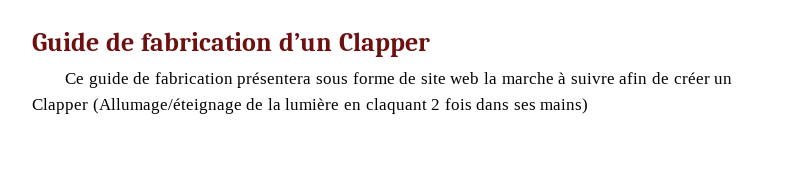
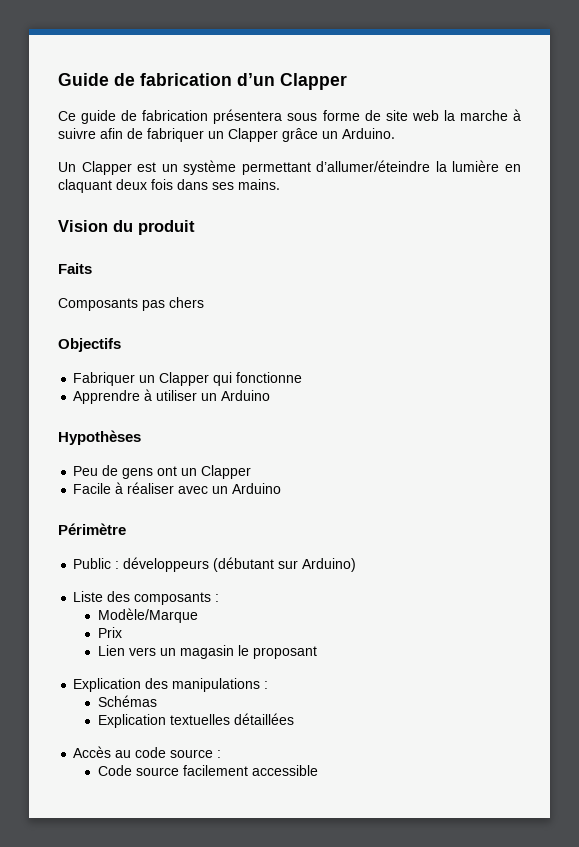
- Ce guide de fabrication présentera sous forme de site web la marche à suivre afin de créer un Clapper (Allumage/éteignage de la lumière en claquant 2 fois dans ses mains)
+ Ce guide de fabrication présentera sous forme de site web la marche à suivre afin de fabriquer un Clapper grâce un Arduino.
+ Un Clapper est un système permettant d’allumer/éteindre la lumière en claquant deux fois dans ses mains.
+ Vision du produit
+ Faits
+ Composants pas chers
+ Objectifs
+ Fabriquer un Clapper qui fonctionne
+ Apprendre à utiliser un Arduino
+ Hypothèses
+ Peu de gens ont un Clapper
+ Facile à réaliser avec un Arduino
+ Périmètre
+ Public : développeurs (débutant sur Arduino)
+ Liste des composants :
+ Modèle/Marque
+ Prix
+ Lien vers un magasin le proposant
+ Explication des manipulations :
+ Schémas
+ Explication textuelles détaillées
+ Accès au code source :
+ Code source facilement accessible

